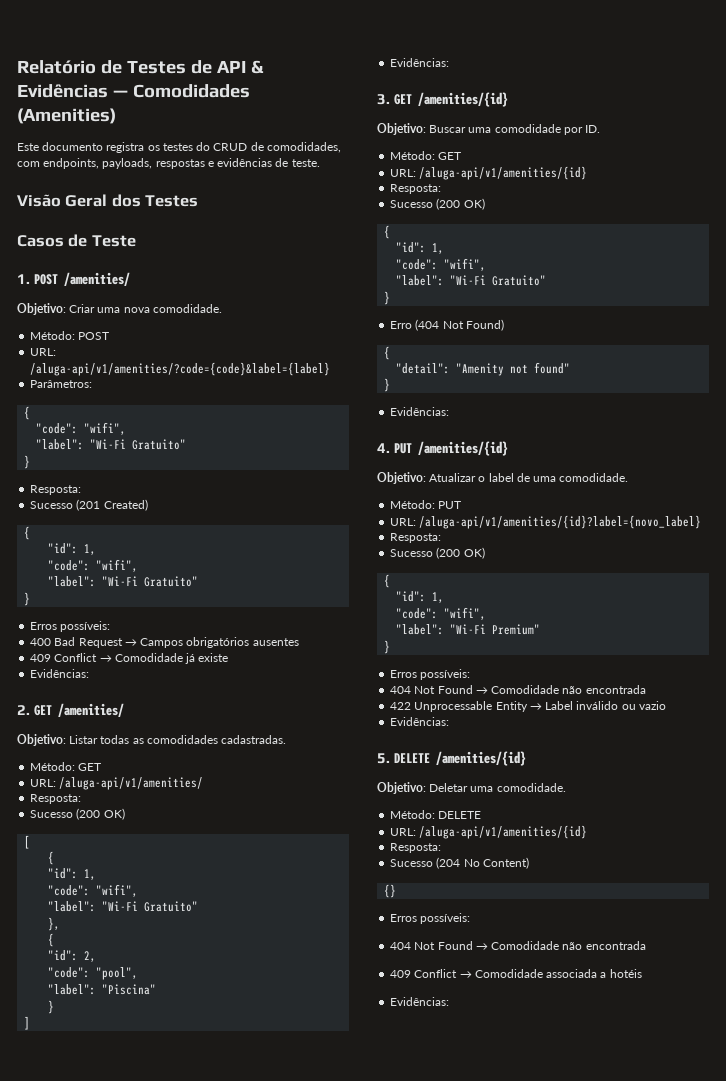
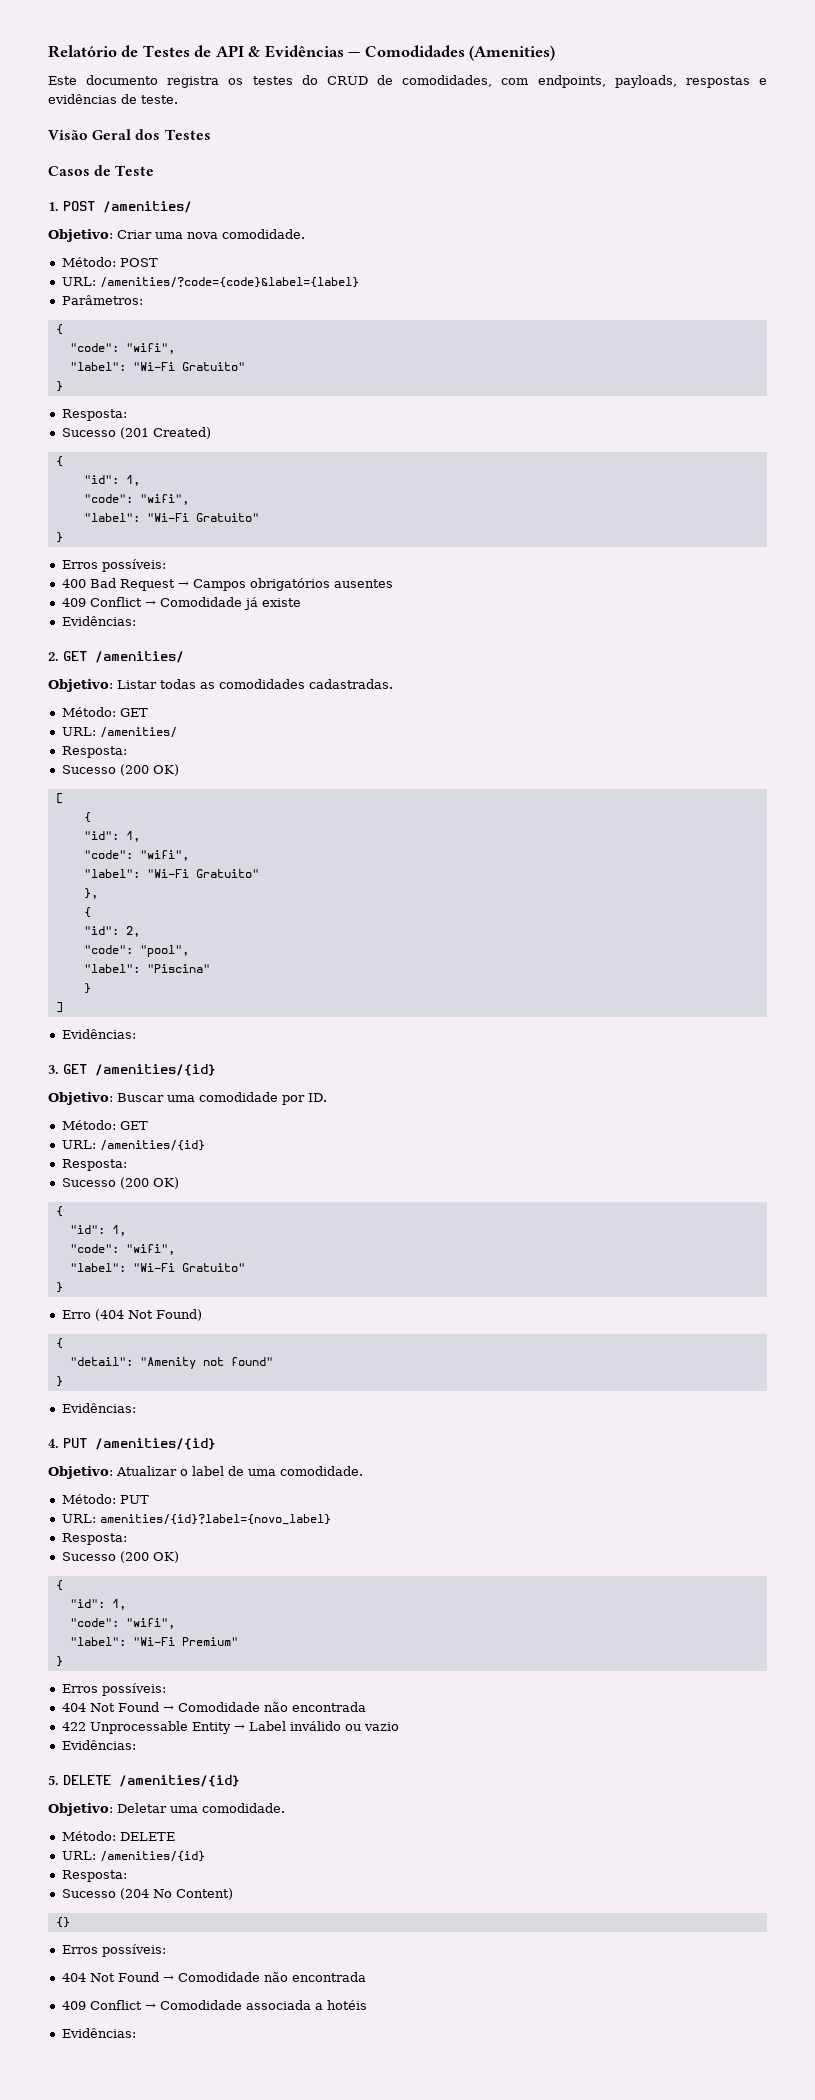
- URL: /aluga-api/v1/amenities/?code={code}&label={label}
+ URL: /amenities/?code={code}&label={label}
- URL: /aluga-api/v1/amenities/
+ URL: /amenities/
  Objetivo: Buscar uma comodidade por ID.
  Método: GET
- URL: /aluga-api/v1/amenities/{id}
+ URL: /amenities/{id}
- URL: /aluga-api/v1/amenities/{id}?label={novo_label}
+ URL: amenities/{id}?label={novo_label}
  Método: DELETE
- URL: /aluga-api/v1/amenities/{id}
+ URL: /amenities/{id}

